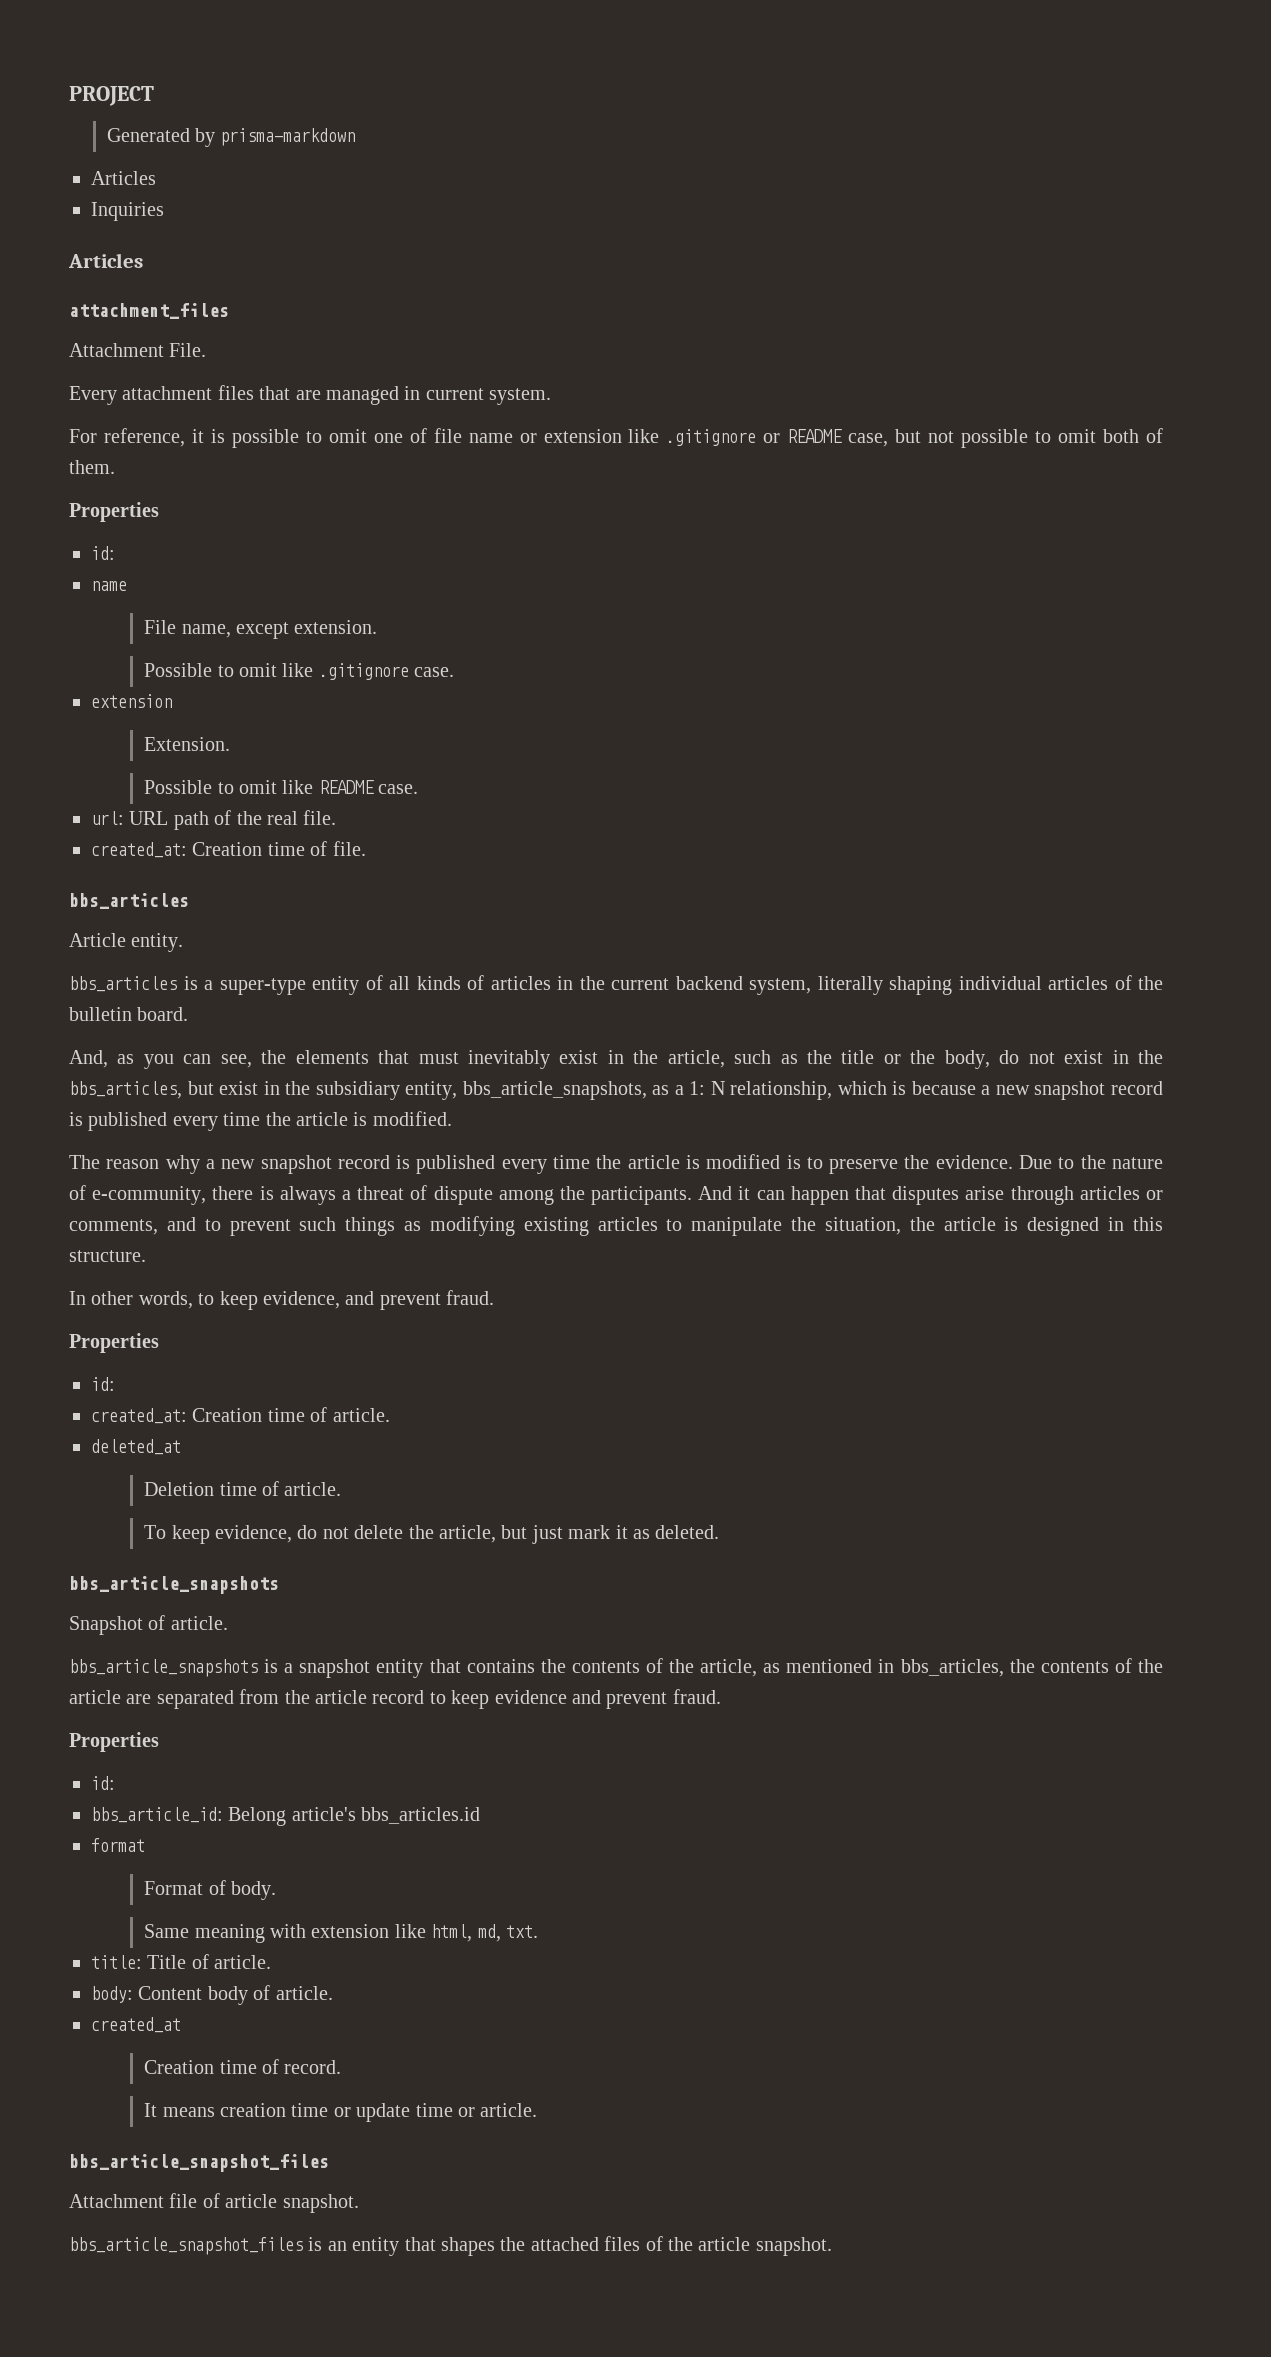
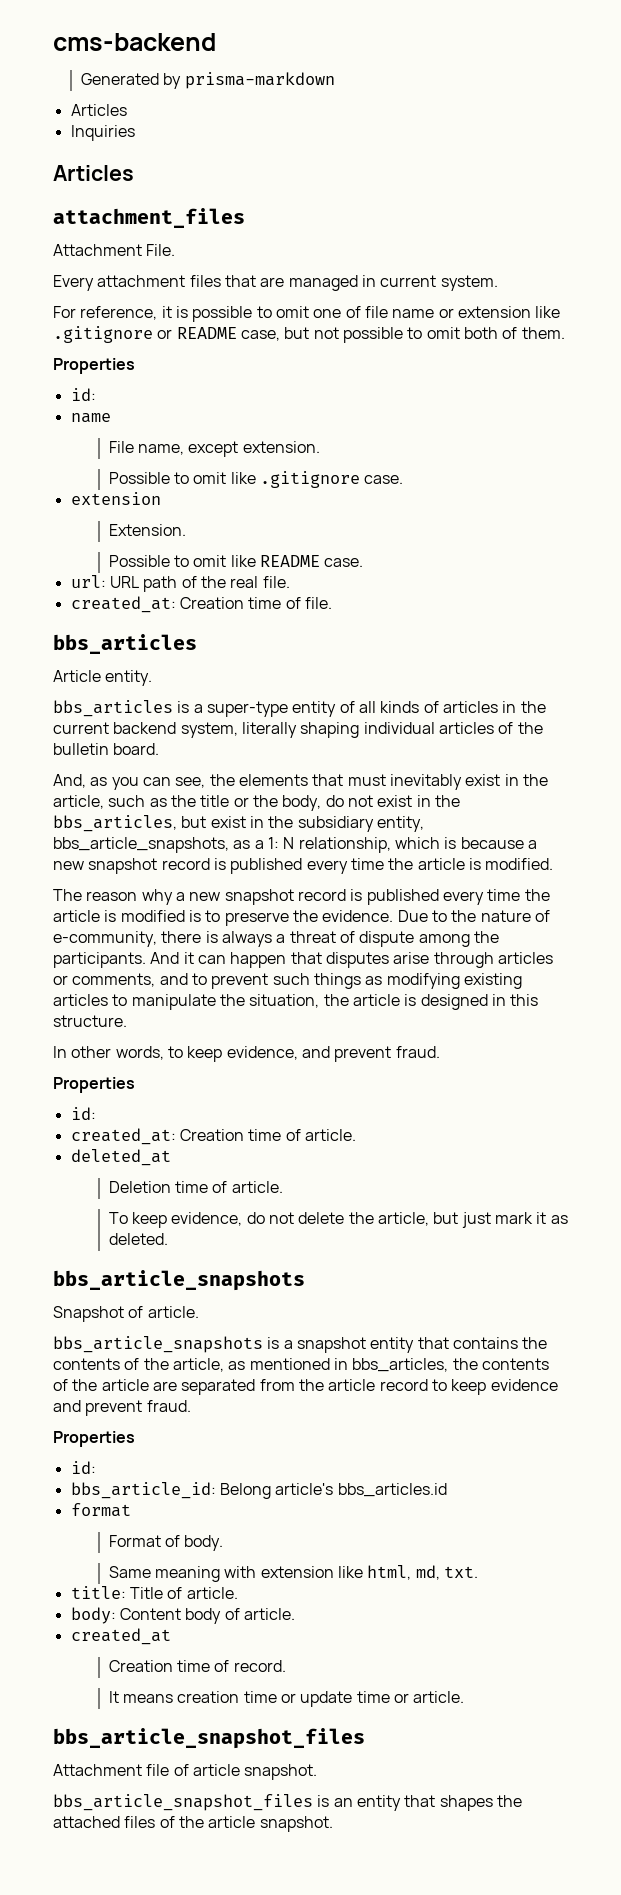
- PROJECT
+ cms-backend

